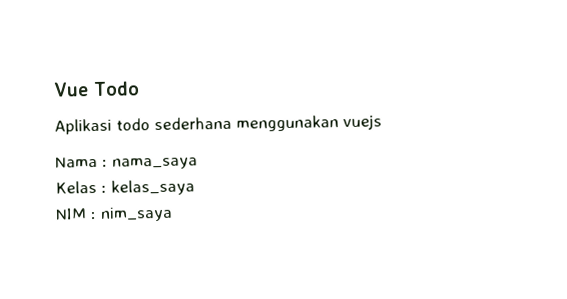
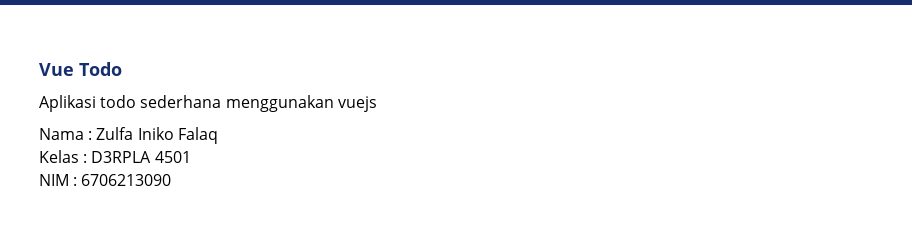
- Nama : nama_saya
+ Nama : Zulfa Iniko Falaq
- Kelas : kelas_saya
+ Kelas : D3RPLA 4501
- NIM : nim_saya
+ NIM : 6706213090

